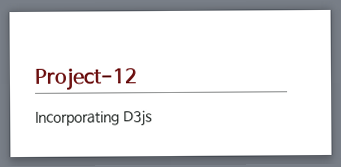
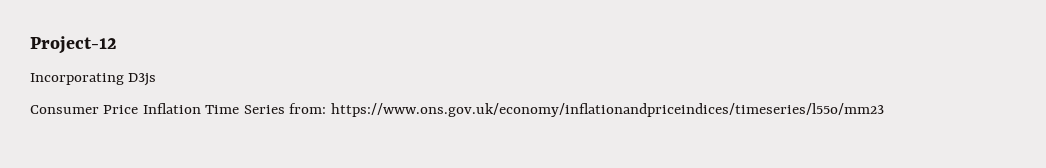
+ Consumer Price Inflation Time Series from: https://www.ons.gov.uk/economy/inflationandpriceindices/timeseries/l55o/mm23

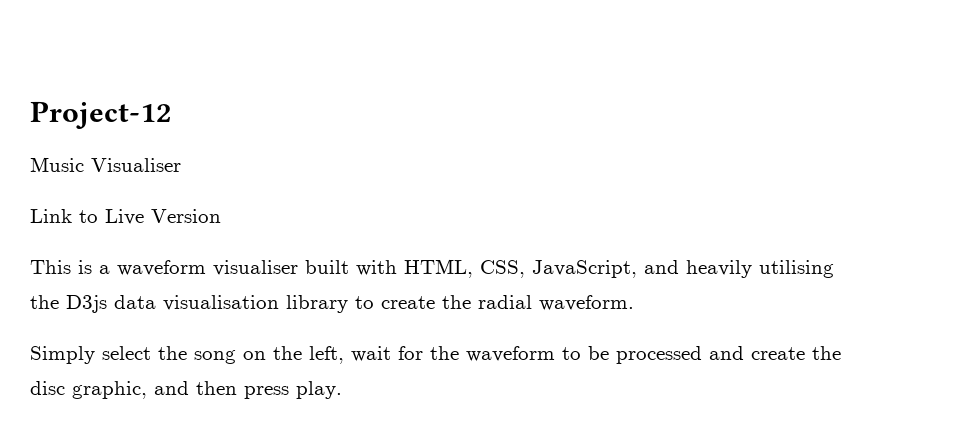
- Incorporating D3js
- Consumer Price Inflation Time Series from: https://www.ons.gov.uk/economy/inflationandpriceindices/timeseries/l55o/mm23
+ Music Visualiser
+ Link to Live Version
+ This is a waveform visualiser built with HTML, CSS, JavaScript, and heavily utilising the D3js data visualisation library to create the radial waveform.
+ Simply select the song on the left, wait for the waveform to be processed and create the disc graphic, and then press play.

